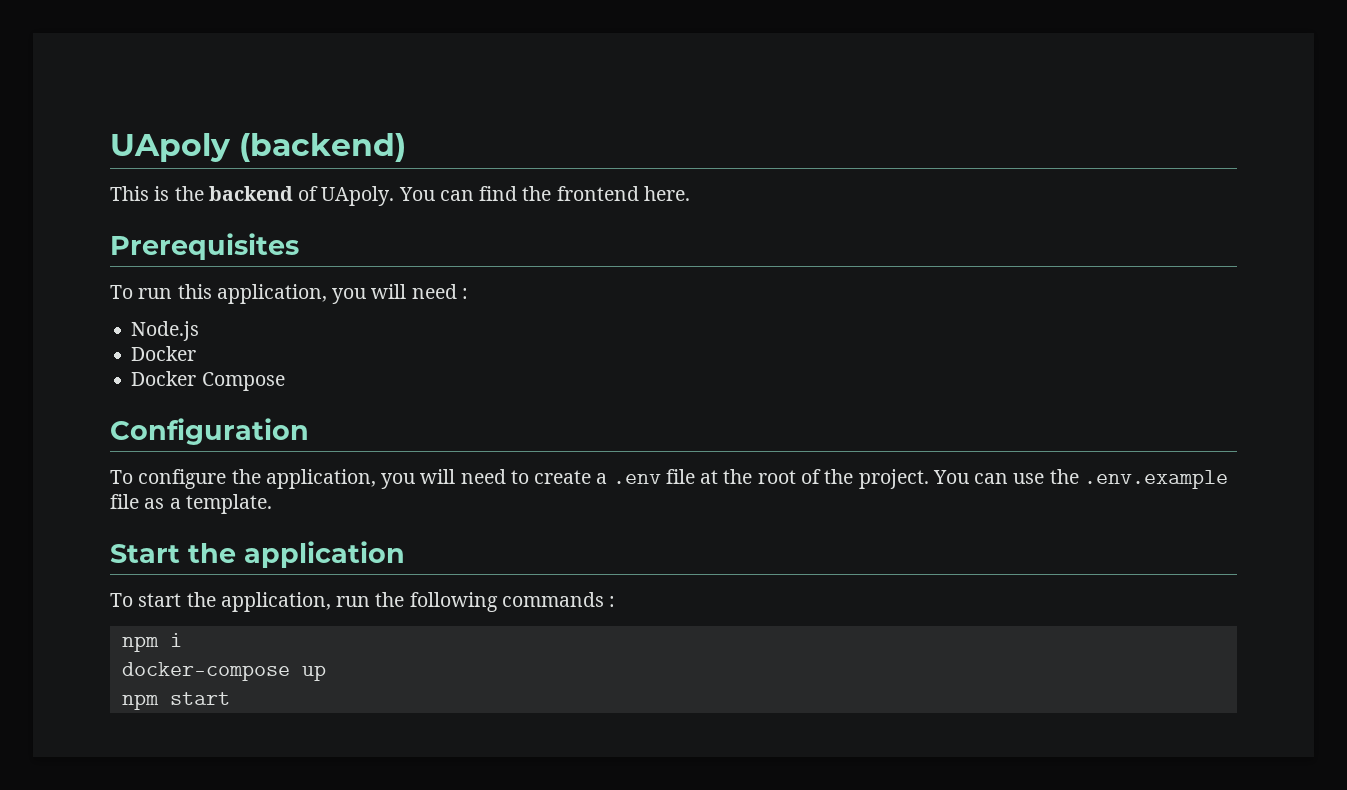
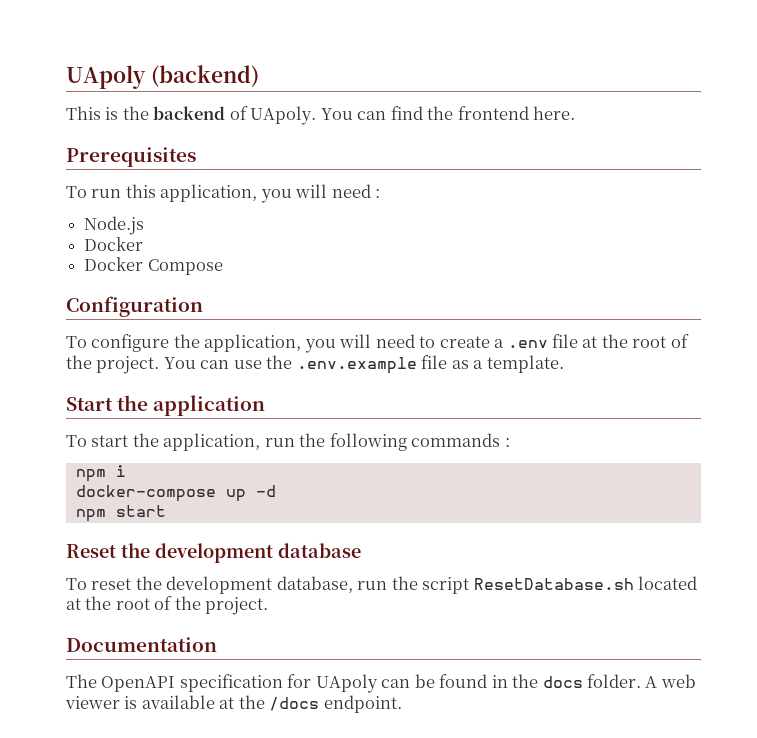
- docker-compose up
+ docker-compose up -d
+ Reset the development database
+ To reset the development database, run the script ResetDatabase.sh located at the root of the project.
+ Documentation
+ The OpenAPI specification for UApoly can be found in the docs folder. A web viewer is available at the /docs endpoint.

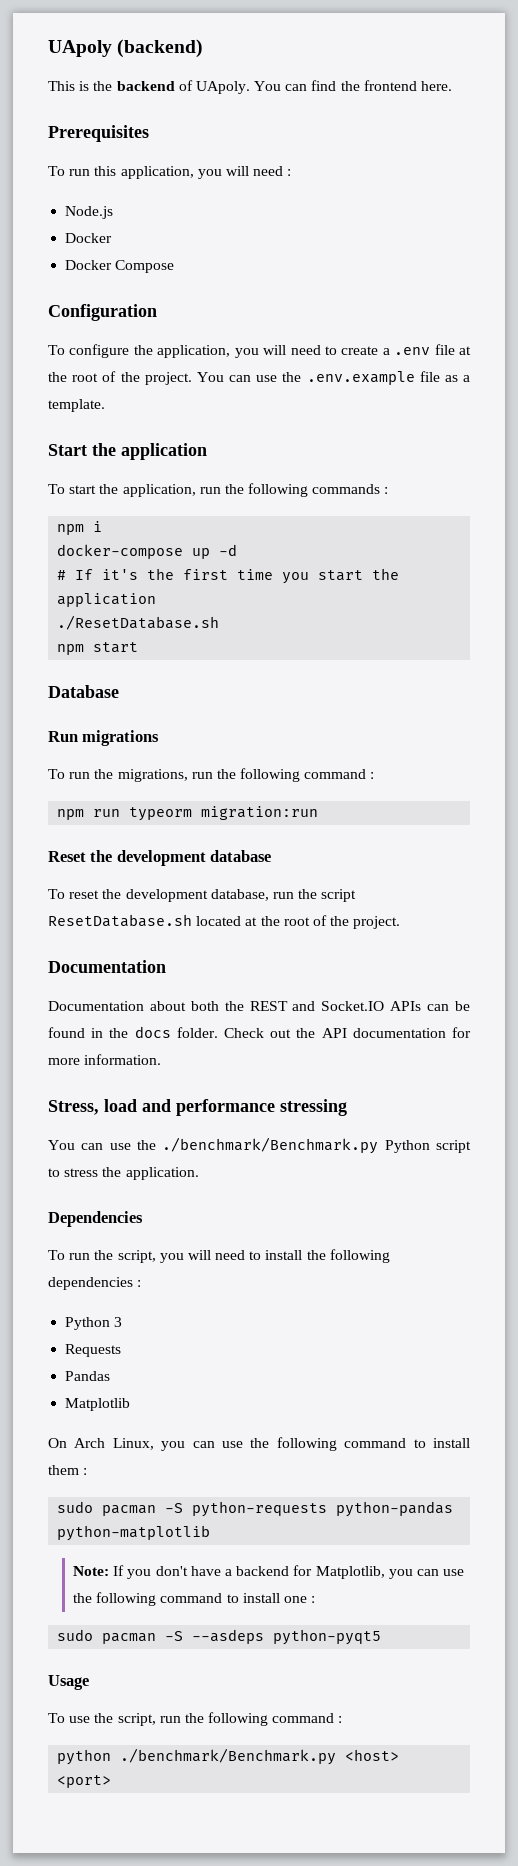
+ # If it's the first time you start the application
+ ./ResetDatabase.sh
  npm start
+ Database
+ Run migrations
+ To run the migrations, run the following command :
+ npm run typeorm migration:run
- The OpenAPI specification for UApoly can be found in the docs folder.
+ Documentation about both the REST and Socket.IO APIs can be found in the docs folder.
- A web viewer is available at the /docs endpoint.
+ Check out the API documentation for more information.
+ Stress, load and performance stressing
+ You can use the ./benchmark/Benchmark.py Python script to stress the application.
+ Dependencies
+ To run the script, you will need to install the following dependencies :
+ Python 3
+ Requests
+ Pandas
+ Matplotlib
+ On Arch Linux, you can use the following command to install them :
+ sudo pacman -S python-requests python-pandas python-matplotlib
+ Note: If you don't have a backend for Matplotlib, you can use the following command to install one :
+ sudo pacman -S --asdeps python-pyqt5
+ Usage
+ To use the script, run the following command :
+ python ./benchmark/Benchmark.py <host> <port>

